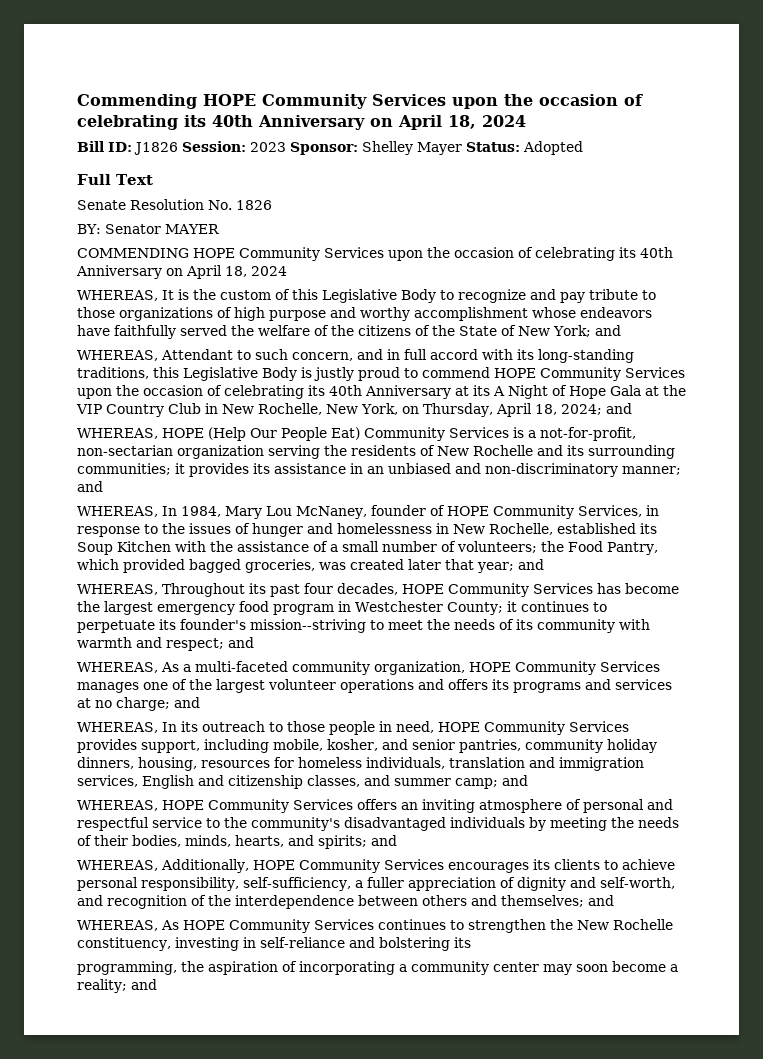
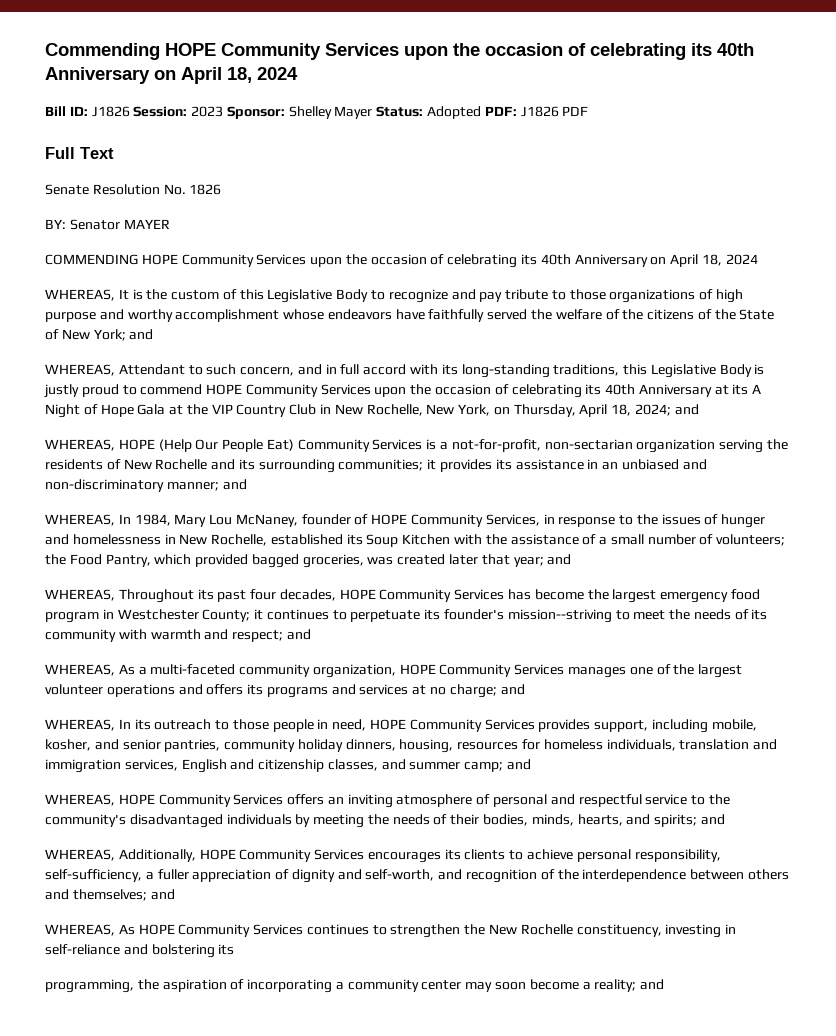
- Bill ID: J1826 Session: 2023 Sponsor: Shelley Mayer Status: Adopted
+ Bill ID: J1826 Session: 2023 Sponsor: Shelley Mayer Status: Adopted PDF: J1826 PDF

